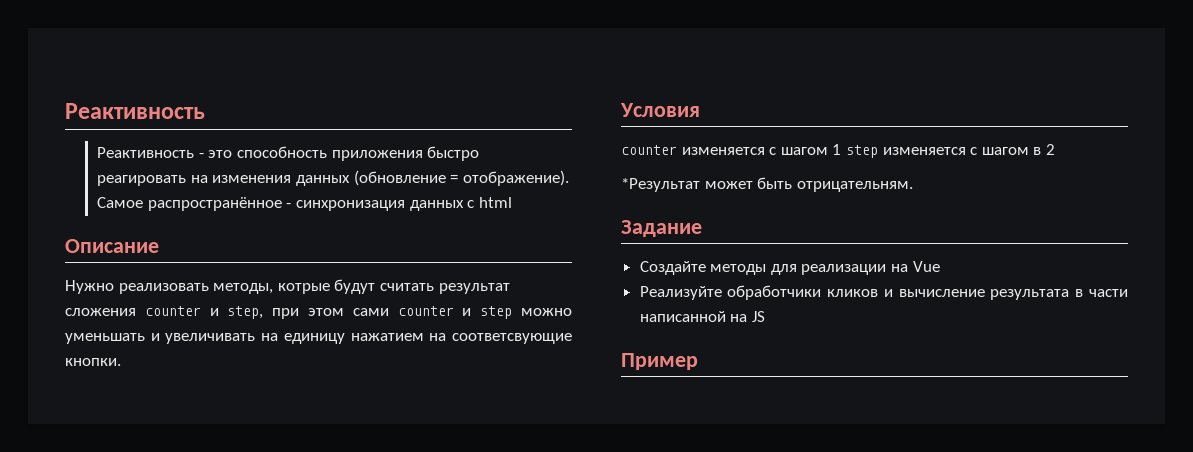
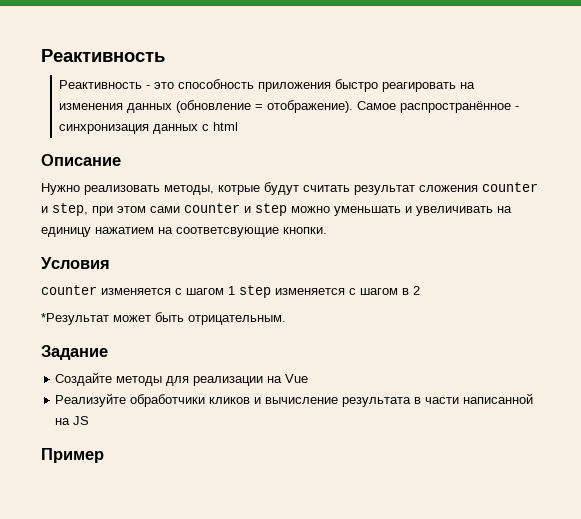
- *Результат может быть отрицательням.
+ *Результат может быть отрицательным.

